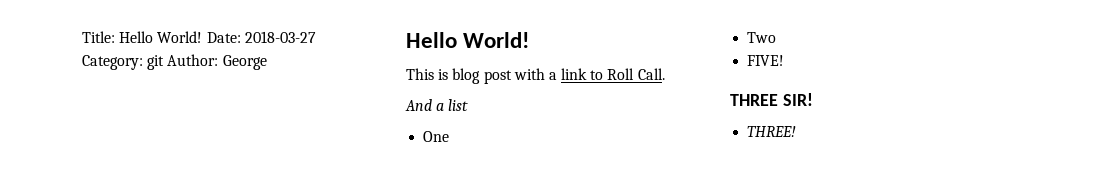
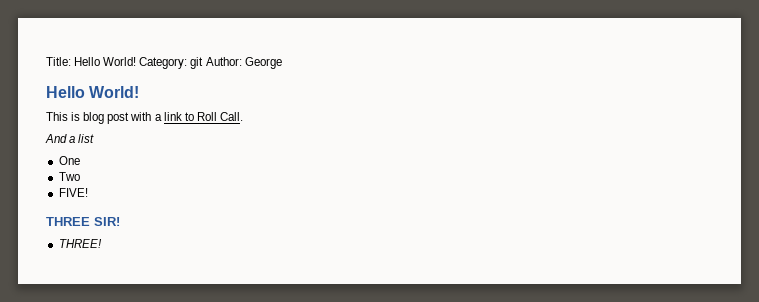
- Date: 2018-03-27 Category: git Author: George
+ Category: git Author: George

